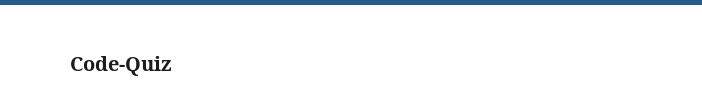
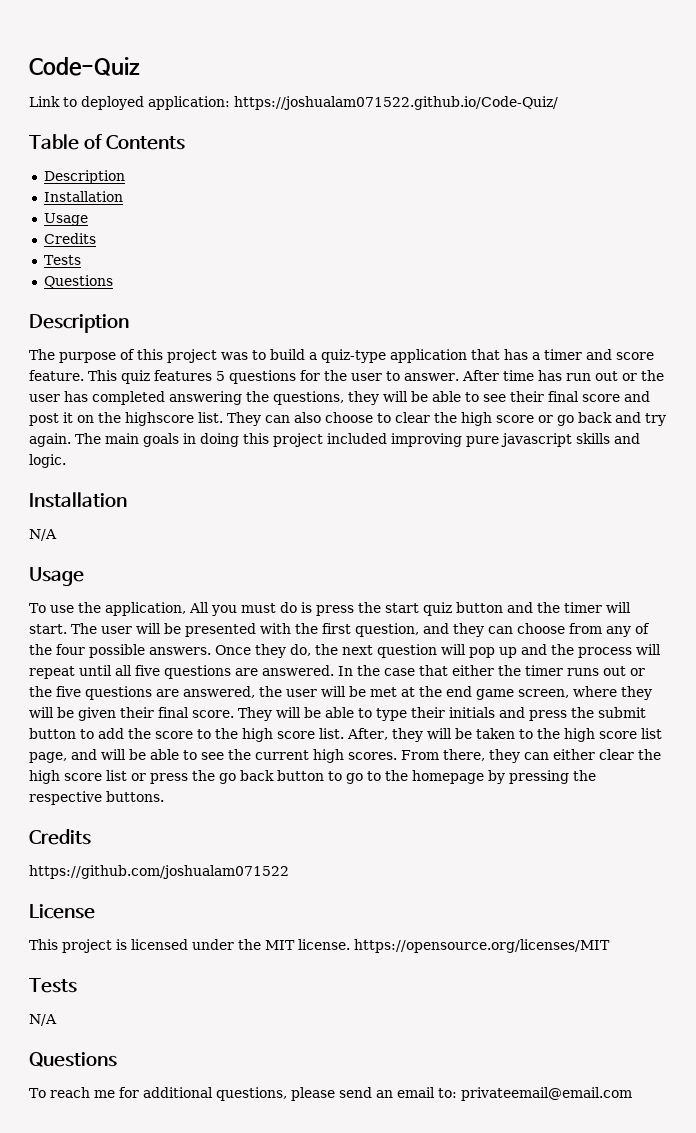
+ Link to deployed application: https://joshualam071522.github.io/Code-Quiz/
+ Table of Contents
+ Description
+ Installation
+ Usage
+ Credits
+ Tests
+ Questions
+ Description
+ The purpose of this project was to build a quiz-type application that has a timer and score feature. This quiz features 5 questions for the user to answer. After time has run out or the user has completed answering the questions, they will be able to see their final score and post it on the highscore list. They can also choose to clear the high score or go back and try again. The main goals in doing this project included improving pure javascript skills and logic.
+ Installation
+ N/A
+ Usage
+ To use the application, All you must do is press the start quiz button and the timer will start. The user will be presented with the first question, and they can choose from any of the four possible answers. Once they do, the next question will pop up and the process will repeat until all five questions are answered. In the case that either the timer runs out or the five questions are answered, the user will be met at the end game screen, where they will be given their final score. They will be able to type their initials and press the submit button to add the score to the high score list. After, they will be taken to the high score list page, and will be able to see the current high scores. From there, they can either clear the high score list or press the go back button to go to the homepage by pressing the respective buttons.
+ Credits
+ https://github.com/joshualam071522
+ License
+ This project is licensed under the MIT license. https://opensource.org/licenses/MIT
+ Tests
+ N/A
+ Questions
+ To reach me for additional questions, please send an email to: privateemail@email.com

